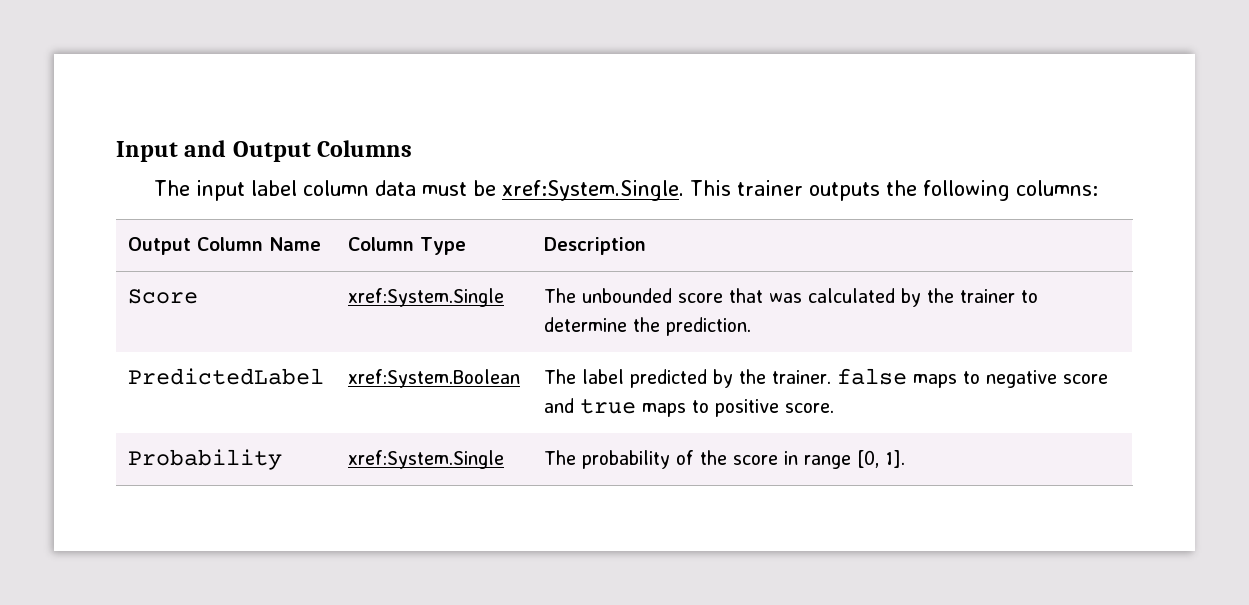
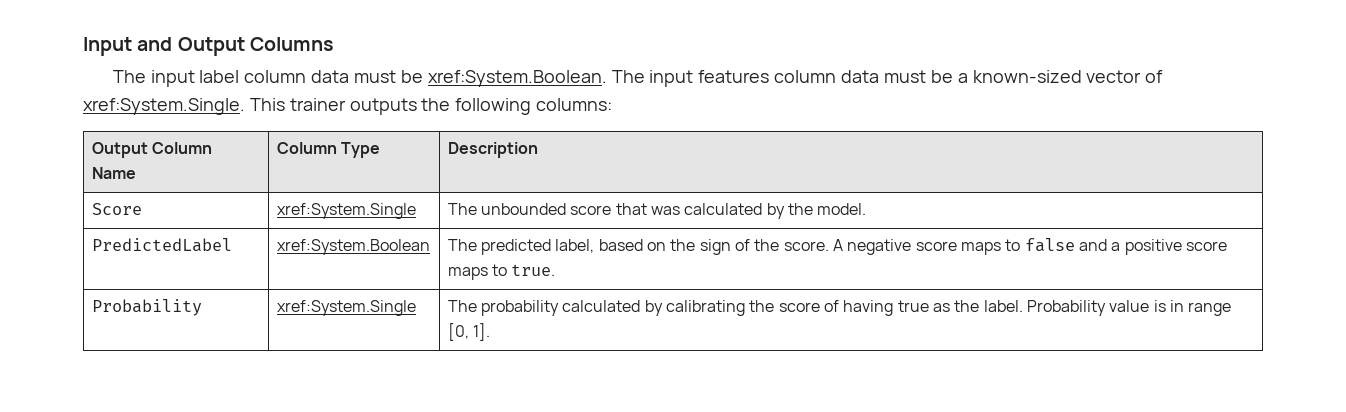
- The input label column data must be xref:System.Single. This trainer outputs the following columns:
+ The input label column data must be xref:System.Boolean. The input features column data must be a known-sized vector of xref:System.Single. This trainer outputs the following columns:
- Score | xref:System.Single | The unbounded score that was calculated by the trainer to determine the prediction.
- PredictedLabel | xref:System.Boolean | The label predicted by the trainer. false maps to negative score and true maps to positive score.
- Probability | xref:System.Single | The probability of the score in range [0, 1].
+ Score | xref:System.Single | The unbounded score that was calculated by the model.
+ PredictedLabel | xref:System.Boolean | The predicted label, based on the sign of the score. A negative score maps to false and a positive score maps to true.
+ Probability | xref:System.Single | The probability calculated by calibrating the score of having true as the label. Probability value is in range [0, 1].

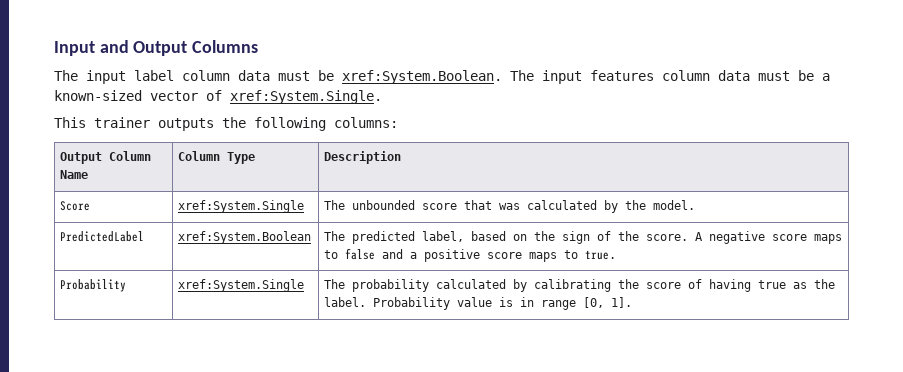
- The input label column data must be xref:System.Boolean. The input features column data must be a known-sized vector of xref:System.Single. This trainer outputs the following columns:
+ The input label column data must be xref:System.Boolean. The input features column data must be a known-sized vector of xref:System.Single.
+ This trainer outputs the following columns:

